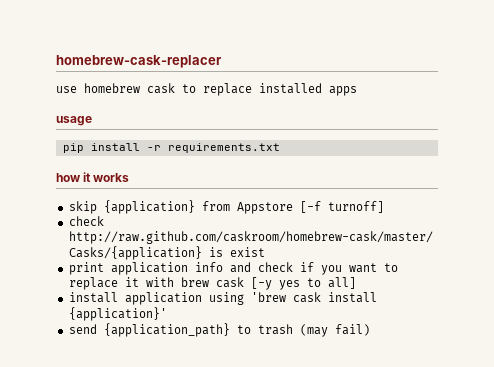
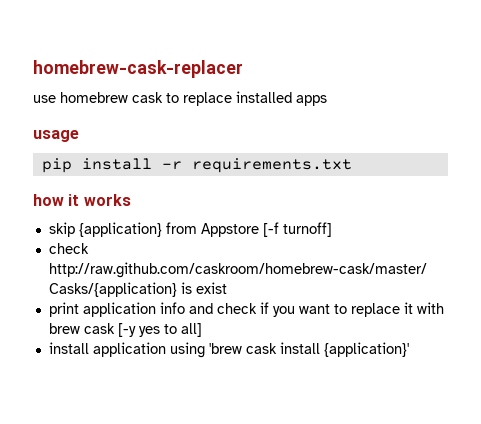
- send {application_path} to trash (may fail)

